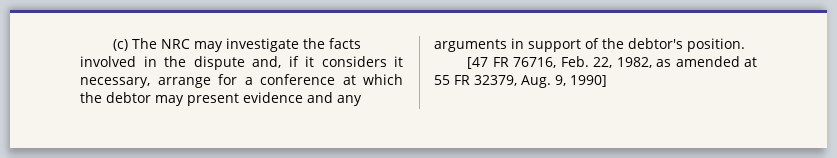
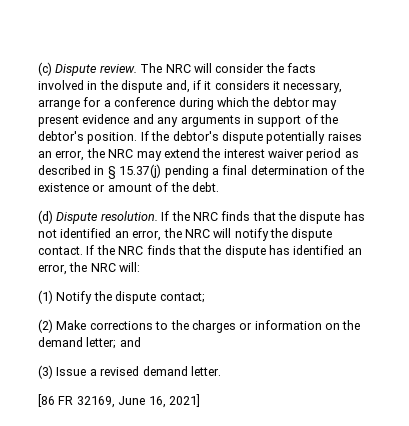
- (c) The NRC may investigate the facts involved in the dispute and, if it considers it necessary, arrange for a conference at which the debtor may present evidence and any arguments in support of the debtor's position.
- [47 FR 76716, Feb. 22, 1982, as amended at 55 FR 32379, Aug. 9, 1990]
+ (c) Dispute review. The NRC will consider the facts involved in the dispute and, if it considers it necessary, arrange for a conference during which the debtor may present evidence and any arguments in support of the debtor's position. If the debtor's dispute potentially raises an error, the NRC may extend the interest waiver period as described in § 15.37(j) pending a final determination of the existence or amount of the debt.
+ (d) Dispute resolution. If the NRC finds that the dispute has not identified an error, the NRC will notify the dispute contact. If the NRC finds that the dispute has identified an error, the NRC will:
+ (1) Notify the dispute contact;
+ (2) Make corrections to the charges or information on the demand letter; and
+ (3) Issue a revised demand letter.
+ [86 FR 32169, June 16, 2021]

